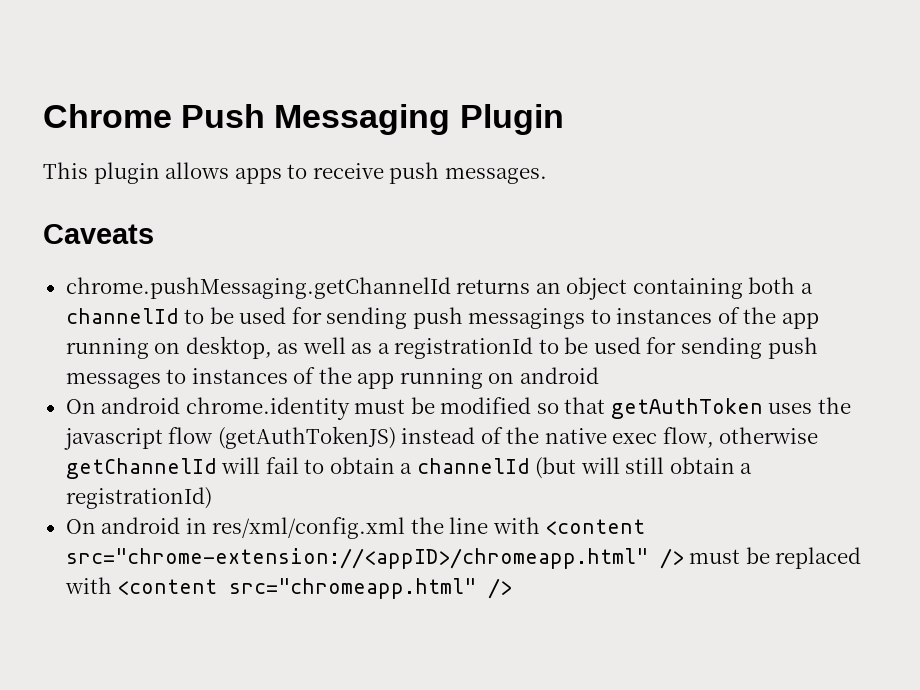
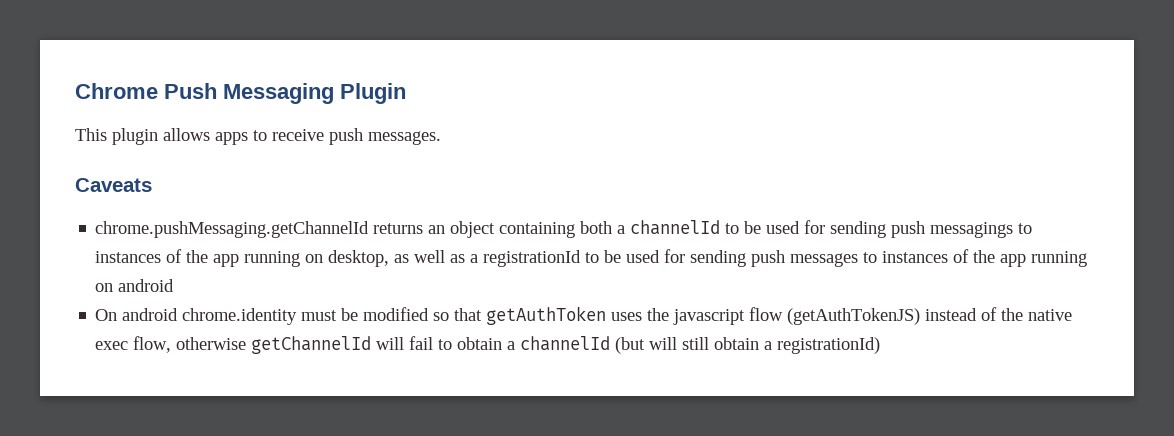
- On android in res/xml/config.xml the line with <content src="chrome-extension://<appID>/chromeapp.html" /> must be replaced with <content src="chromeapp.html" />

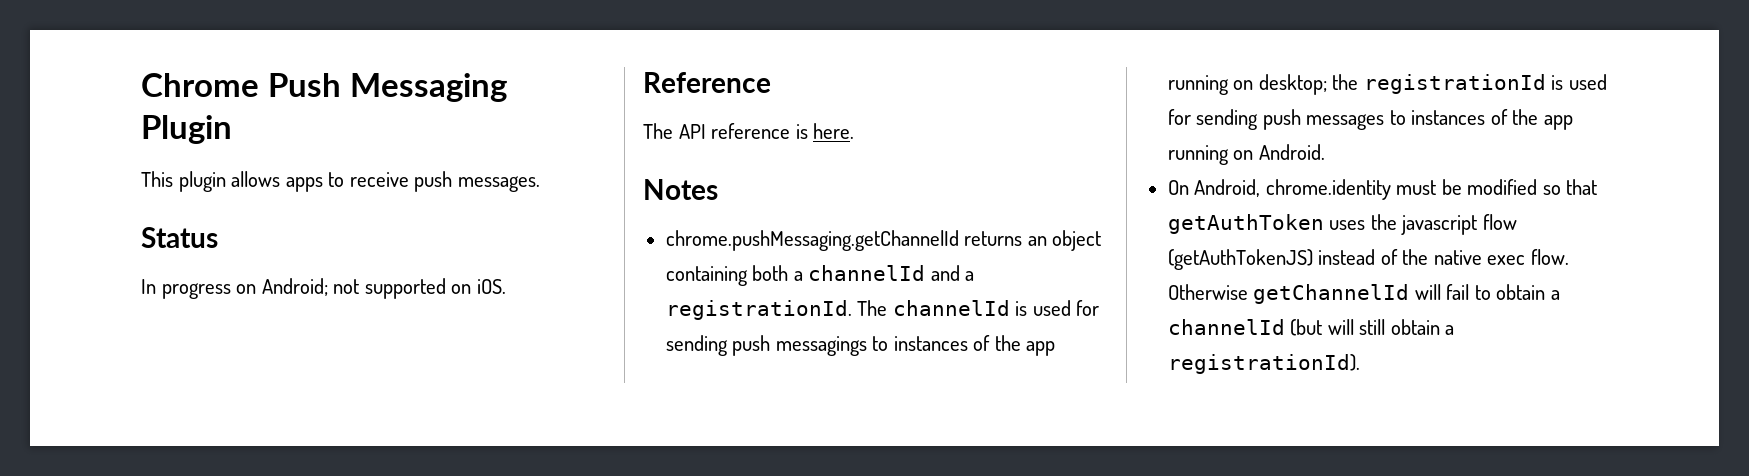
- Caveats
+ Status
+ In progress on Android; not supported on iOS.
+ Reference
+ The API reference is here.
+ Notes
- chrome.pushMessaging.getChannelId returns an object containing both a channelId to be used for sending push messagings to instances of the app running on desktop, as well as a registrationId to be used for sending push messages to instances of the app running on android
+ chrome.pushMessaging.getChannelId returns an object containing both a channelId and a registrationId. The channelId is used for sending push messagings to instances of the app running on desktop; the registrationId is used for sending push messages to instances of the app running on Android.
- On android chrome.identity must be modified so that getAuthToken uses the javascript flow (getAuthTokenJS) instead of the native exec flow, otherwise getChannelId will fail to obtain a channelId (but will still obtain a registrationId)
+ On Android, chrome.identity must be modified so that getAuthToken uses the javascript flow (getAuthTokenJS) instead of the native exec flow. Otherwise getChannelId will fail to obtain a channelId (but will still obtain a registrationId).

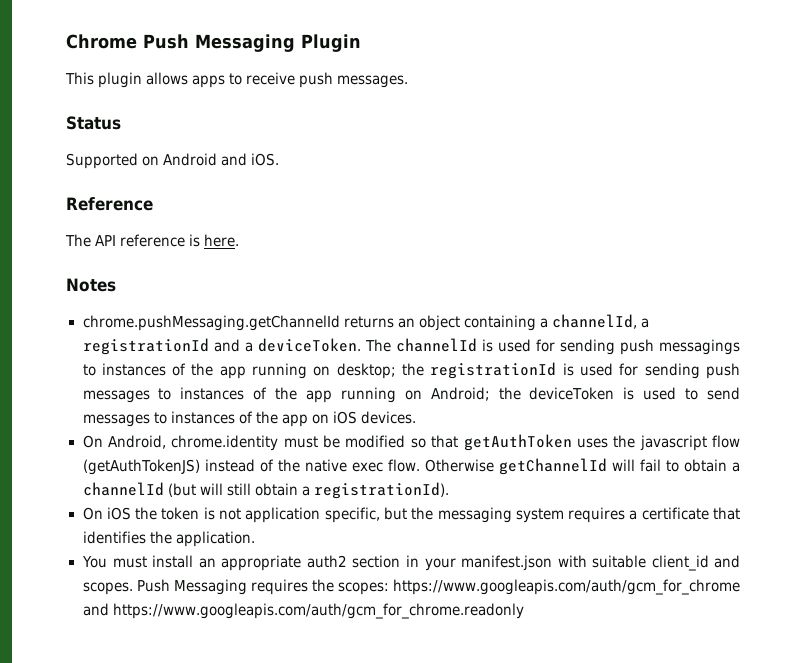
- In progress on Android; not supported on iOS.
+ Supported on Android and iOS.
- chrome.pushMessaging.getChannelId returns an object containing both a channelId and a registrationId.
+ chrome.pushMessaging.getChannelId returns an object containing a channelId, a registrationId and a deviceToken.
- The channelId is used for sending push messagings to instances of the app running on desktop; the registrationId is used for sending push messages to instances of the app running on Android.
+ The channelId is used for sending push messagings to instances of the app running on desktop; the registrationId is used for sending push messages to instances of the app running on Android; the deviceToken is used to send messages to instances of the app on iOS devices.
+ On iOS the token is not application specific, but the messaging system requires a certificate that identifies the application.
+ You must install an appropriate auth2 section in your manifest.json with suitable client_id and scopes. Push Messaging requires the scopes: https://www.googleapis.com/auth/gcm_for_chrome and https://www.googleapis.com/auth/gcm_for_chrome.readonly

